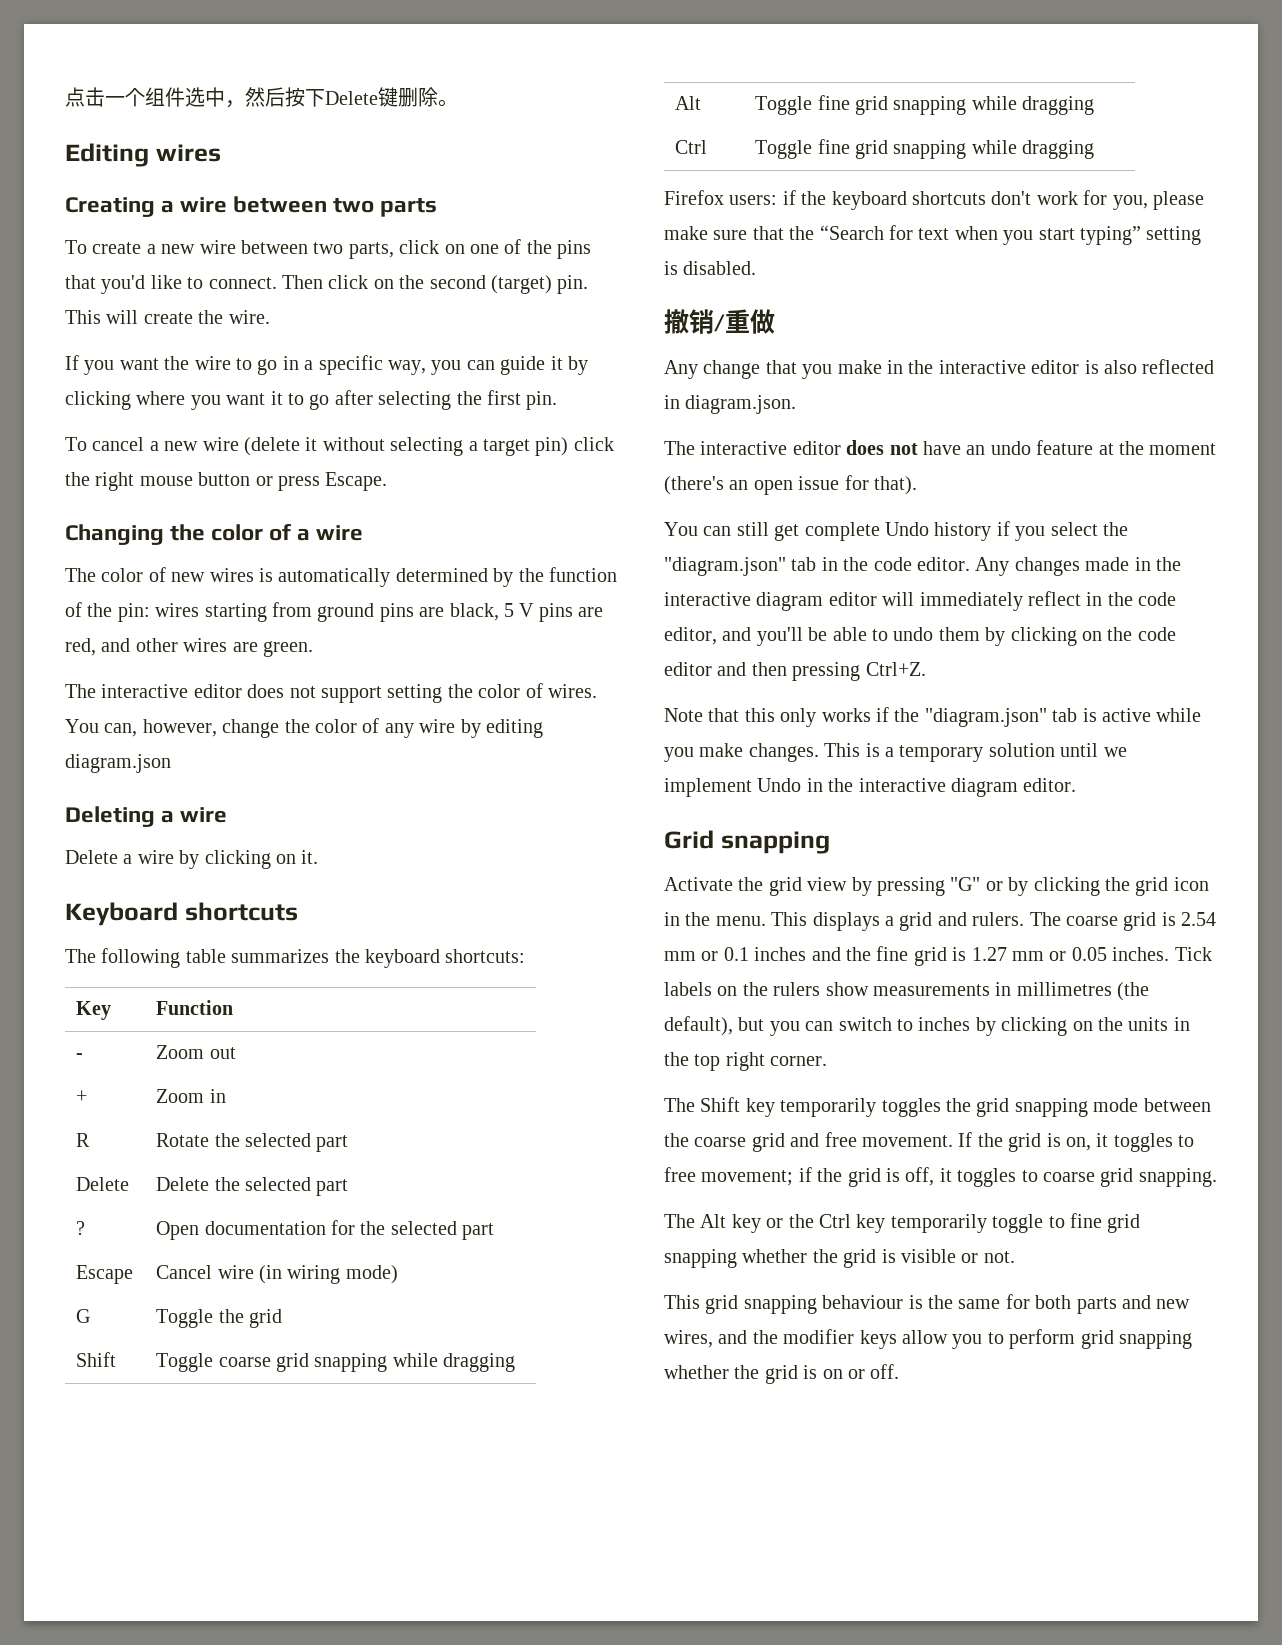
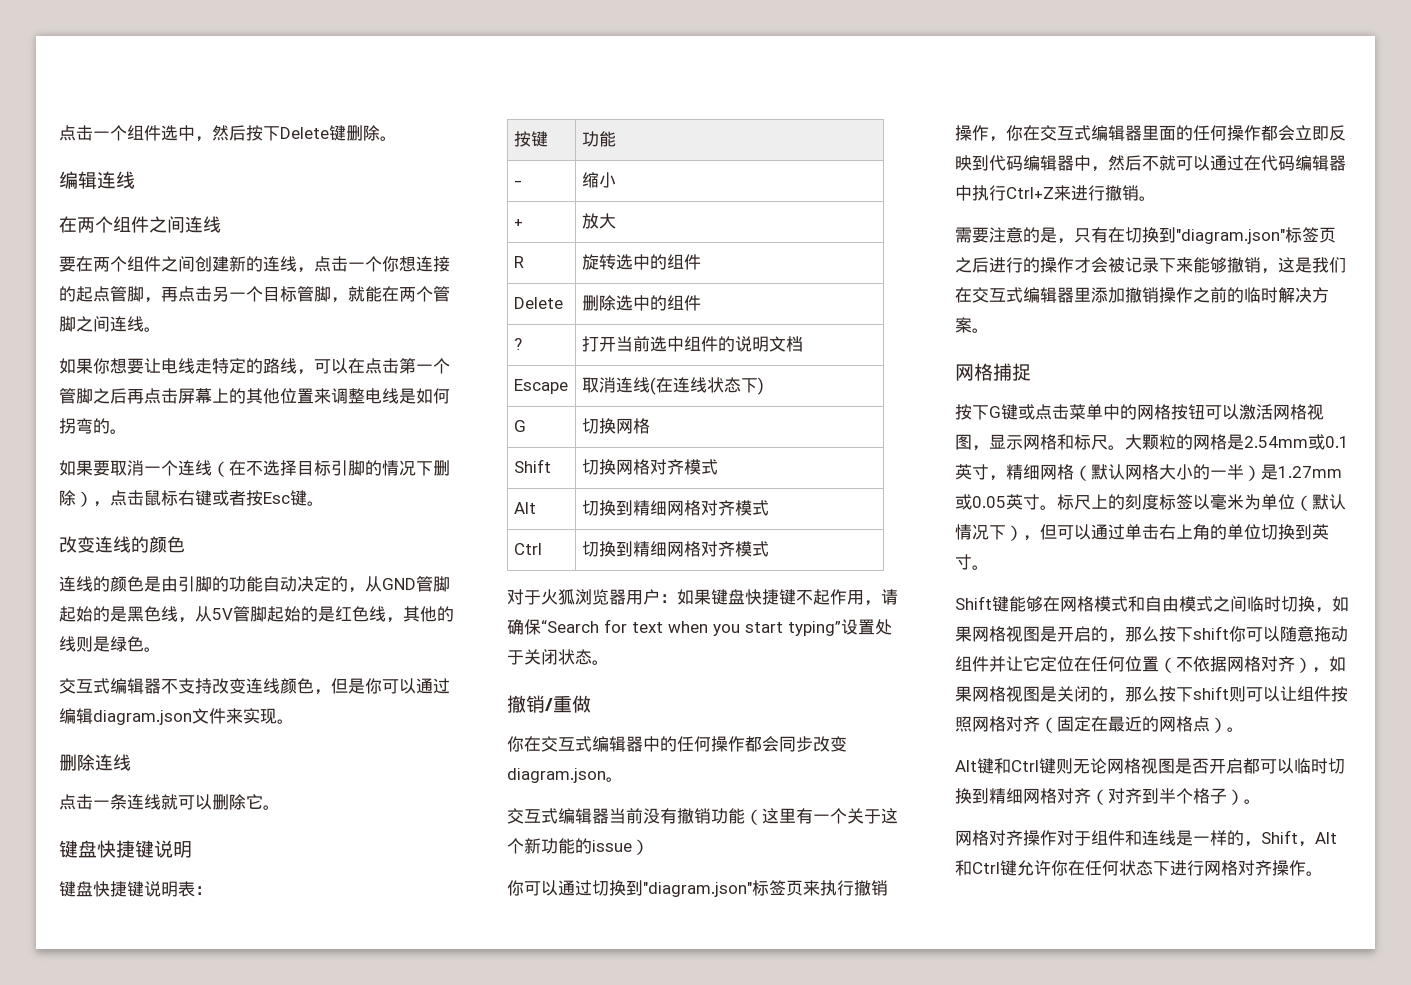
- Editing wires
- Creating a wire between two parts
- To create a new wire between two parts, click on one of the pins that you'd like to connect. Then click on the second (target) pin. This will create the wire.
- If you want the wire to go in a specific way, you can guide it by clicking where you want it to go after selecting the first pin.
- To cancel a new wire (delete it without selecting a target pin) click the right mouse button or press Escape.
- Changing the color of a wire
- The color of new wires is automatically determined by the function of the pin: wires starting from ground pins are black, 5 V pins are red, and other wires are green.
- The interactive editor does not support setting the color of wires. You can, however, change the color of any wire by editing diagram.json
- Deleting a wire
- Delete a wire by clicking on it.
- Keyboard shortcuts
- The following table summarizes the keyboard shortcuts:
- Key | Function
+ 编辑连线
+ 在两个组件之间连线
+ 要在两个组件之间创建新的连线，点击一个你想连接的起点管脚，再点击另一个目标管脚，就能在两个管脚之间连线。
+ 如果你想要让电线走特定的路线，可以在点击第一个管脚之后再点击屏幕上的其他位置来调整电线是如何拐弯的。
+ 如果要取消一个连线（在不选择目标引脚的情况下删除），点击鼠标右键或者按Esc键。
+ 改变连线的颜色
+ 连线的颜色是由引脚的功能自动决定的，从GND管脚起始的是黑色线，从5V管脚起始的是红色线，其他的线则是绿色。
+ 交互式编辑器不支持改变连线颜色，但是你可以通过编辑diagram.json文件来实现。
+ 删除连线
+ 点击一条连线就可以删除它。
+ 键盘快捷键说明
+ 键盘快捷键说明表：
+ 按键 | 功能
- - | Zoom out
+ - | 缩小
- + | Zoom in
+ + | 放大
- R | Rotate the selected part
- Delete | Delete the selected part
- ? | Open documentation for the selected part
- Escape | Cancel wire (in wiring mode)
- G | Toggle the grid
- Shift | Toggle coarse grid snapping while dragging
- Alt | Toggle fine grid snapping while dragging
- Ctrl | Toggle fine grid snapping while dragging
- Firefox users: if the keyboard shortcuts don't work for you, please make sure that the “Search for text when you start typing” setting is disabled.
+ R | 旋转选中的组件
+ Delete | 删除选中的组件
+ ? | 打开当前选中组件的说明文档
+ Escape | 取消连线(在连线状态下)
+ G | 切换网格
+ Shift | 切换网格对齐模式
+ Alt | 切换到精细网格对齐模式
+ Ctrl | 切换到精细网格对齐模式
+ 对于火狐浏览器用户：如果键盘快捷键不起作用，请确保“Search for text when you start typing”设置处于关闭状态。
- Any change that you make in the interactive editor is also reflected in diagram.json.
- The interactive editor does not have an undo feature at the moment (there's an open issue for that).
- You can still get complete Undo history if you select the "diagram.json" tab in the code editor. Any changes made in the interactive diagram editor will immediately reflect in the code editor, and you'll be able to undo them by clicking on the code editor and then pressing Ctrl+Z.
- Note that this only works if the "diagram.json" tab is active while you make changes. This is a temporary solution until we implement Undo in the interactive diagram editor.
- Grid snapping
- Activate the grid view by pressing "G" or by clicking the grid icon in the menu. This displays a grid and rulers. The coarse grid is 2.54 mm or 0.1 inches and the fine grid is 1.27 mm or 0.05 inches. Tick labels on the rulers show measurements in millimetres (the default), but you can switch to inches by clicking on the units in the top right corner.
- The Shift key temporarily toggles the grid snapping mode between the coarse grid and free movement. If the grid is on, it toggles to free movement; if the grid is off, it toggles to coarse grid snapping.
- The Alt key or the Ctrl key temporarily toggle to fine grid snapping whether the grid is visible or not.
- This grid snapping behaviour is the same for both parts and new wires, and the modifier keys allow you to perform grid snapping whether the grid is on or off.
+ 你在交互式编辑器中的任何操作都会同步改变diagram.json。
+ 交互式编辑器当前没有撤销功能（这里有一个关于这个新功能的issue）
+ 你可以通过切换到"diagram.json"标签页来执行撤销操作，你在交互式编辑器里面的任何操作都会立即反映到代码编辑器中，然后不就可以通过在代码编辑器中执行Ctrl+Z来进行撤销。
+ 需要注意的是，只有在切换到"diagram.json"标签页之后进行的操作才会被记录下来能够撤销，这是我们在交互式编辑器里添加撤销操作之前的临时解决方案。
+ 网格捕捉
+ 按下G键或点击菜单中的网格按钮可以激活网格视图，显示网格和标尺。大颗粒的网格是2.54mm或0.1英寸，精细网格（默认网格大小的一半）是1.27mm或0.05英寸。标尺上的刻度标签以毫米为单位（默认情况下），但可以通过单击右上角的单位切换到英寸。
+ Shift键能够在网格模式和自由模式之间临时切换，如果网格视图是开启的，那么按下shift你可以随意拖动组件并让它定位在任何位置（不依据网格对齐），如果网格视图是关闭的，那么按下shift则可以让组件按照网格对齐（固定在最近的网格点）。
+ Alt键和Ctrl键则无论网格视图是否开启都可以临时切换到精细网格对齐（对齐到半个格子）。
+ 网格对齐操作对于组件和连线是一样的，Shift，Alt和Ctrl键允许你在任何状态下进行网格对齐操作。

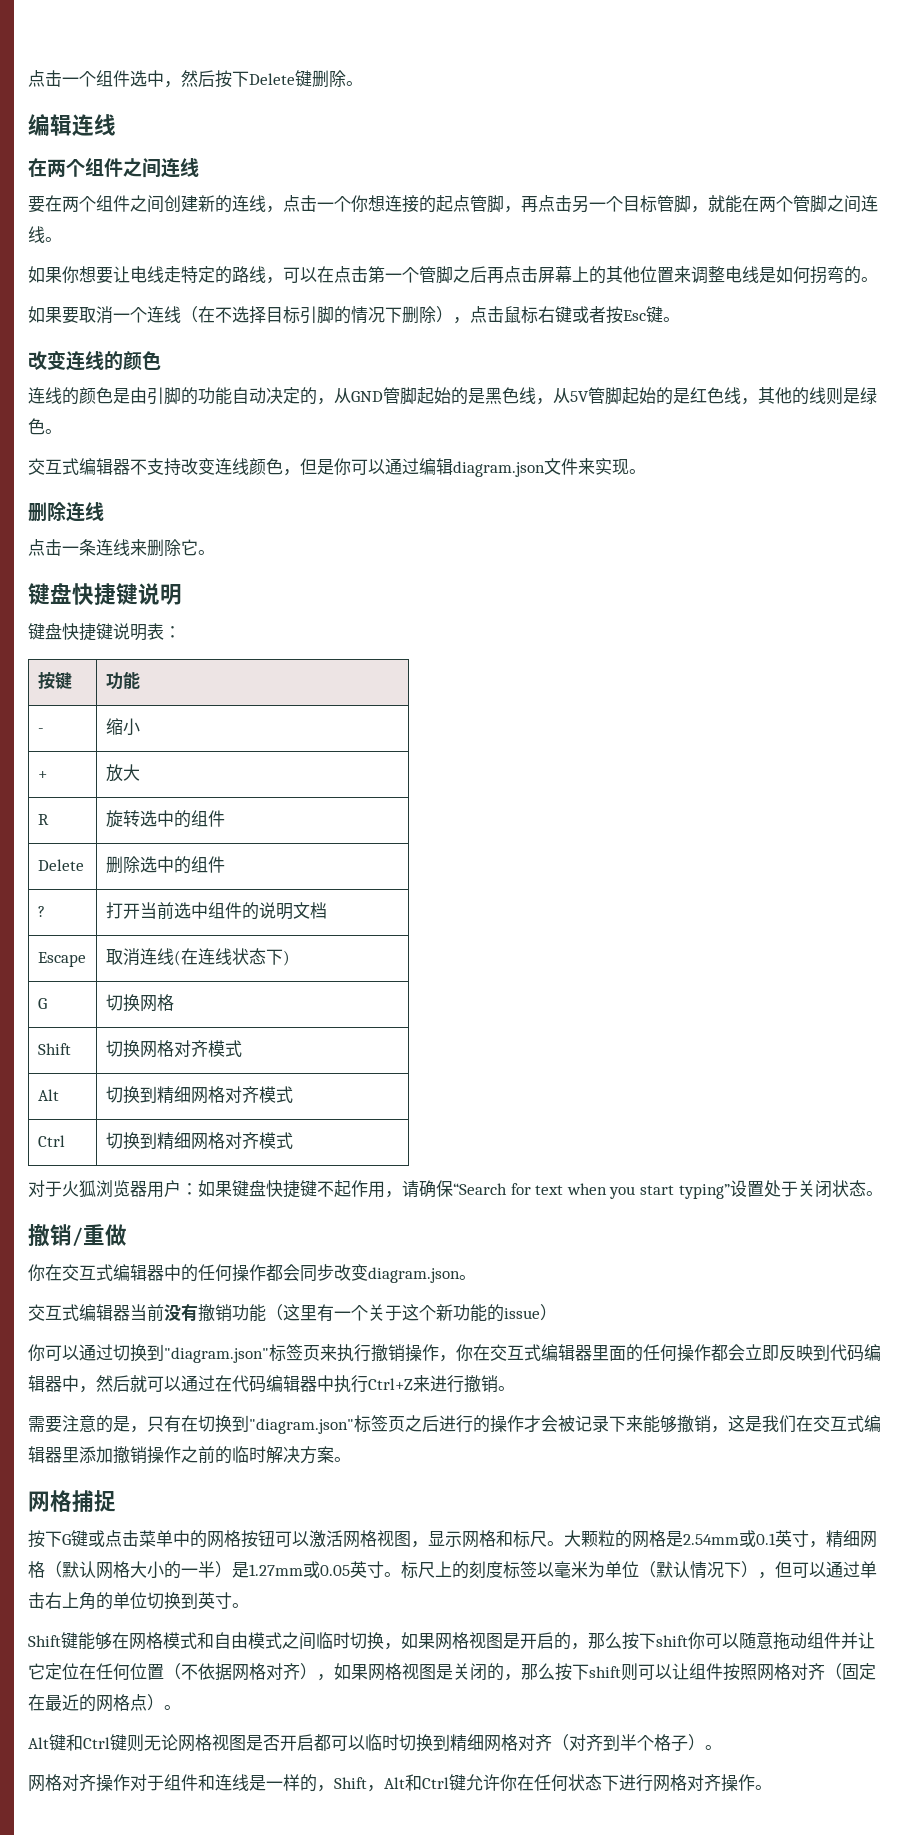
- 点击一条连线就可以删除它。
+ 点击一条连线来删除它。
- 你可以通过切换到"diagram.json"标签页来执行撤销操作，你在交互式编辑器里面的任何操作都会立即反映到代码编辑器中，然后不就可以通过在代码编辑器中执行Ctrl+Z来进行撤销。
+ 你可以通过切换到"diagram.json"标签页来执行撤销操作，你在交互式编辑器里面的任何操作都会立即反映到代码编辑器中，然后就可以通过在代码编辑器中执行Ctrl+Z来进行撤销。

